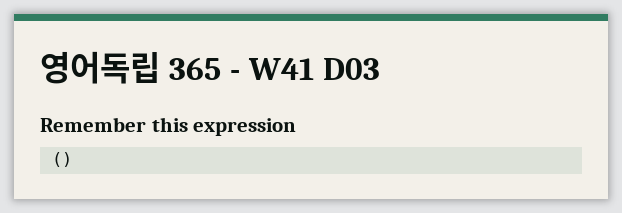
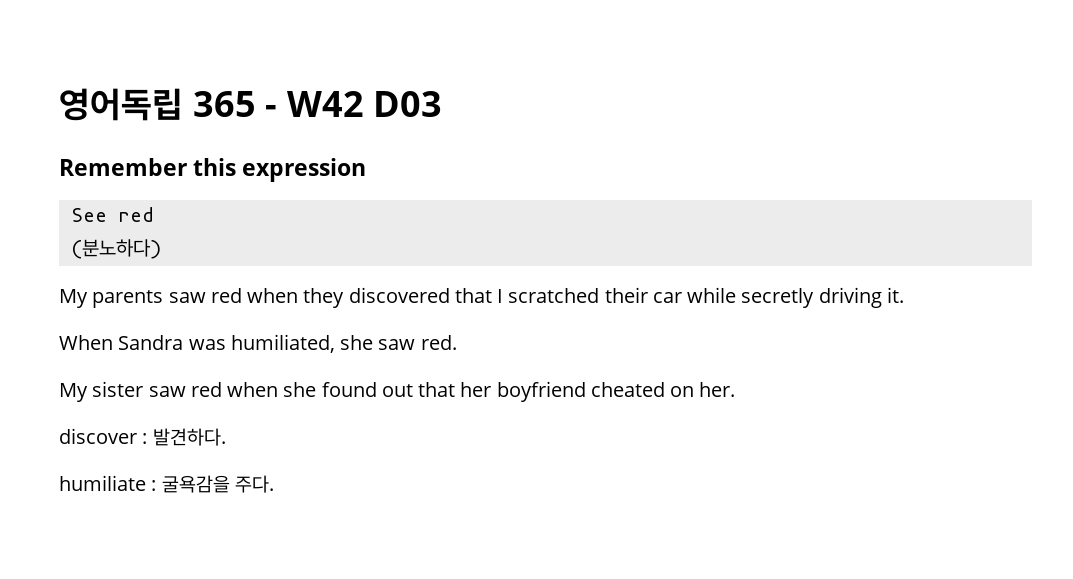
- 영어독립 365 - W41 D03
+ 영어독립 365 - W42 D03
- ()
+ See red
+ (분노하다)
+ My parents saw red when they discovered that I scratched their car while secretly driving it.
+ When Sandra was humiliated, she saw red.
+ My sister saw red when she found out that her boyfriend cheated on her.
+ discover : 발견하다.
+ humiliate : 굴욕감을 주다.

